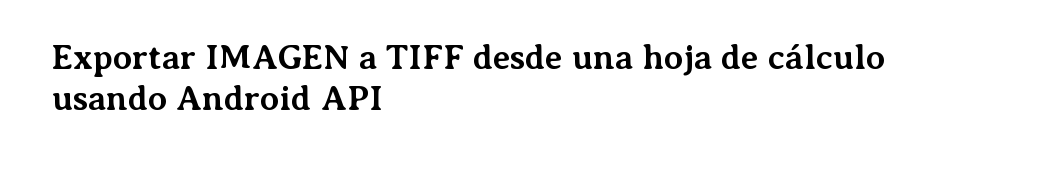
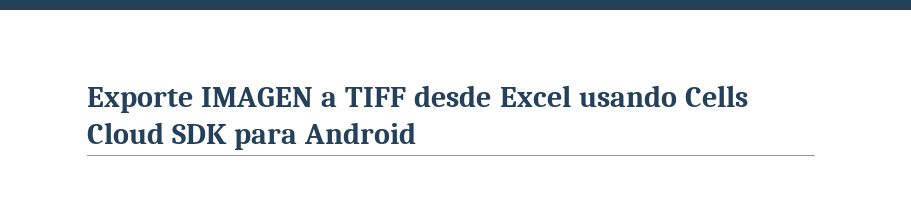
- Exportar IMAGEN a TIFF desde una hoja de cálculo usando Android API
+ Exporte IMAGEN a TIFF desde Excel usando Cells Cloud SDK para Android

